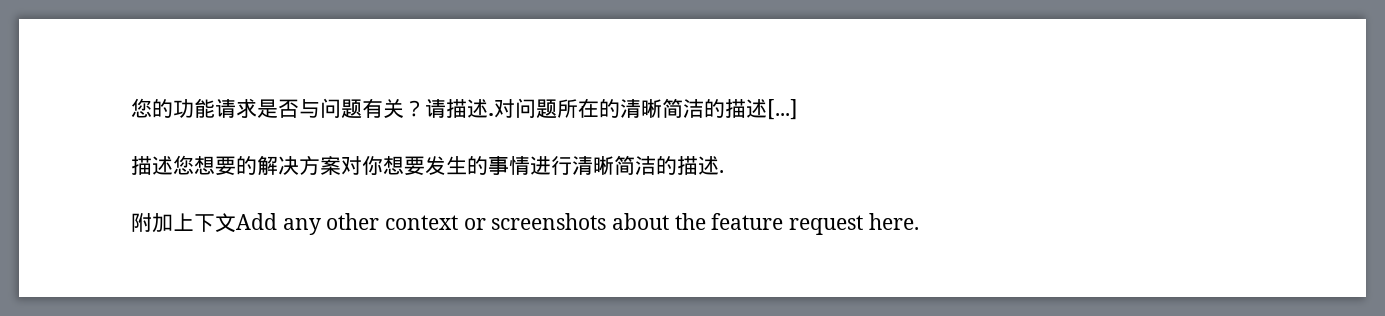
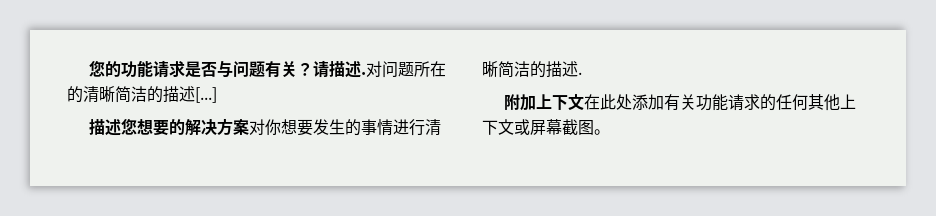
- 附加上下文Add any other context or screenshots about the feature request here.
+ 附加上下文在此处添加有关功能请求的任何其他上下文或屏幕截图。

